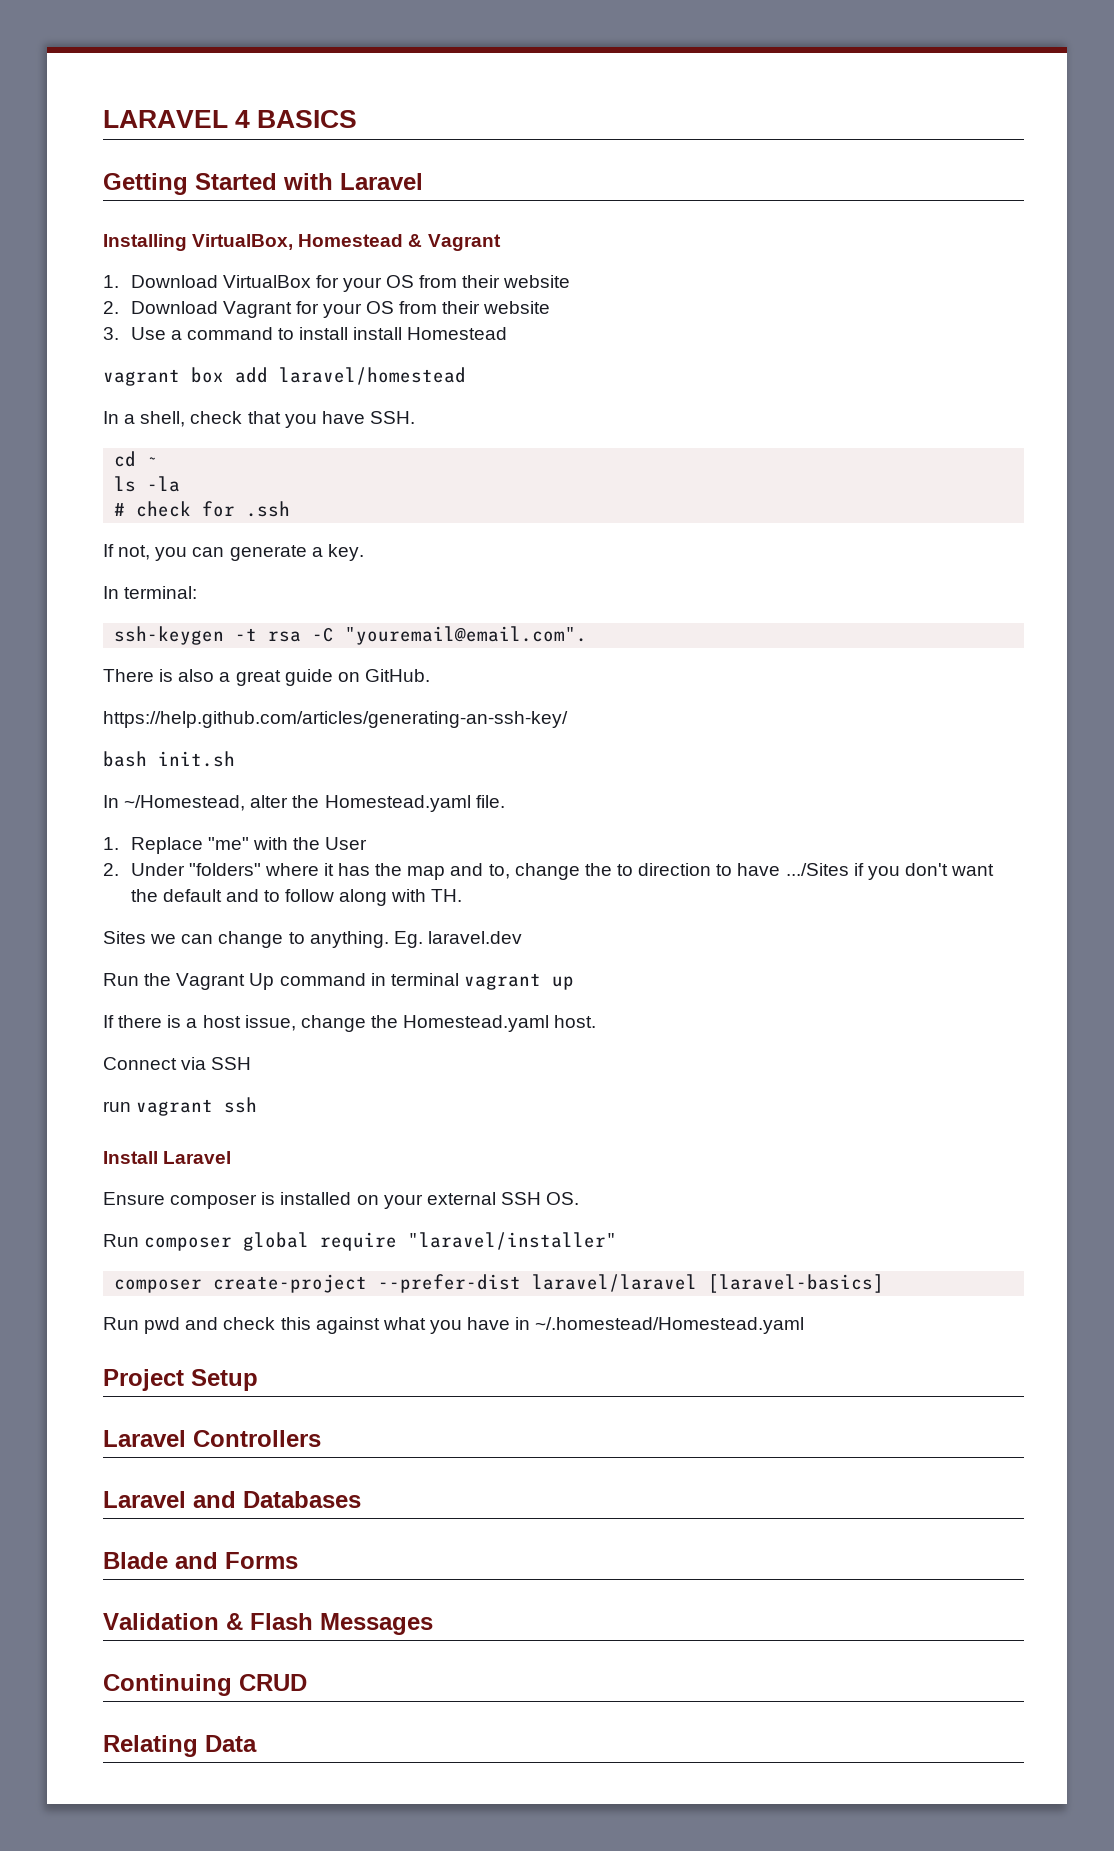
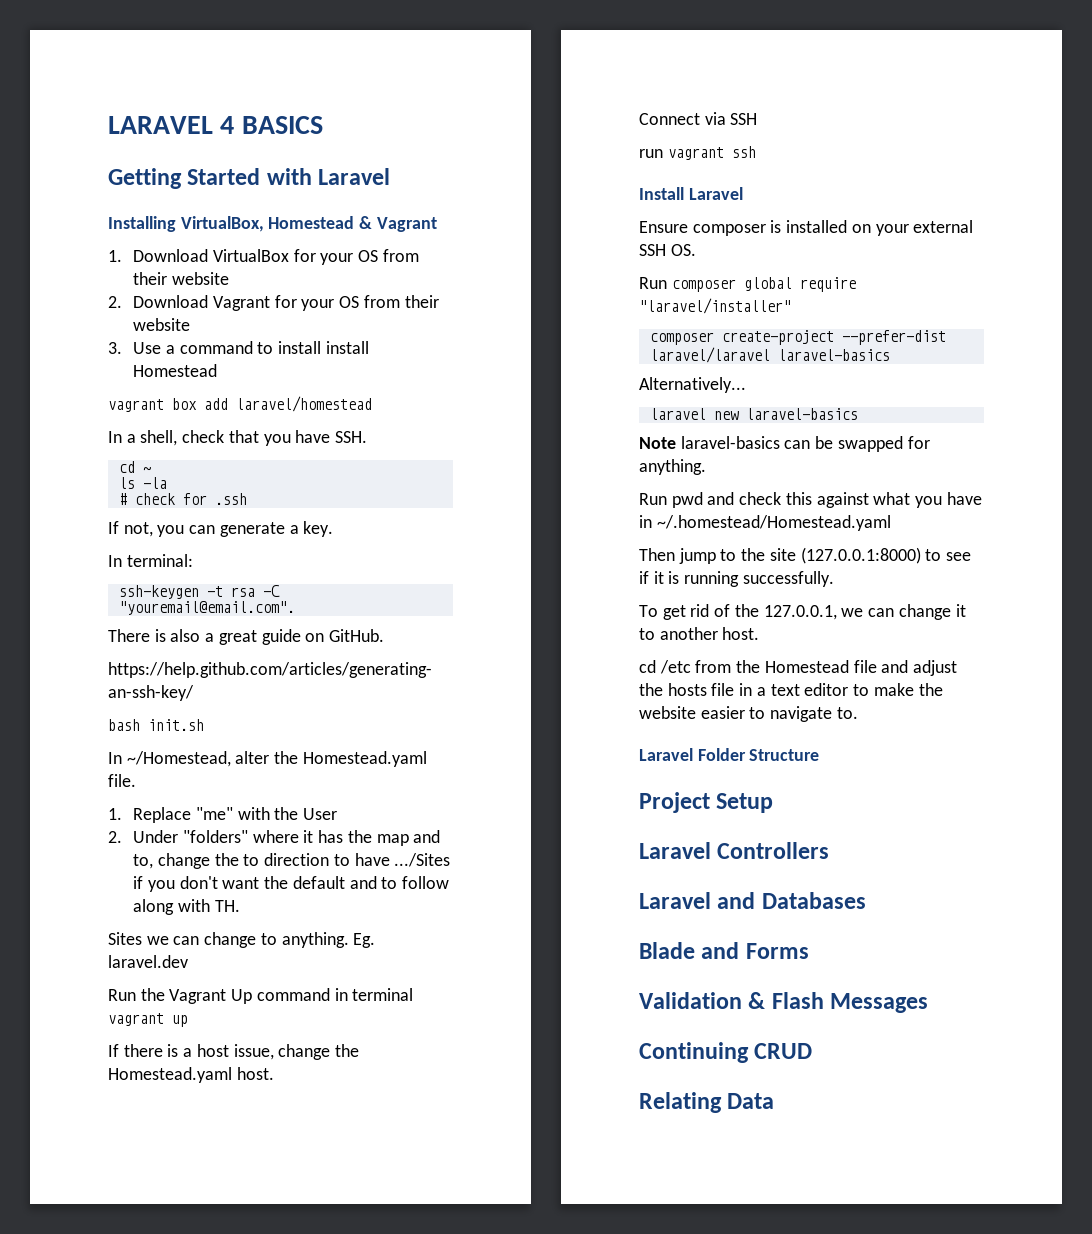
- composer create-project --prefer-dist laravel/laravel [laravel-basics]
+ composer create-project --prefer-dist laravel/laravel laravel-basics
+ Alternatively...
+ laravel new laravel-basics
+ Note laravel-basics can be swapped for anything.
+ Then jump to the site (127.0.0.1:8000) to see if it is running successfully.
+ To get rid of the 127.0.0.1, we can change it to another host.
+ cd /etc from the Homestead file and adjust the hosts file in a text editor to make the website easier to navigate to.
+ Laravel Folder Structure

